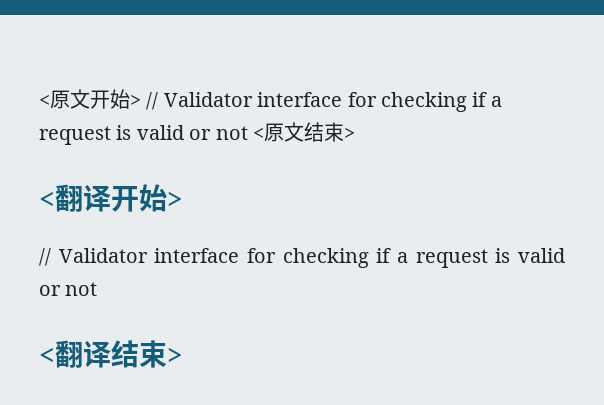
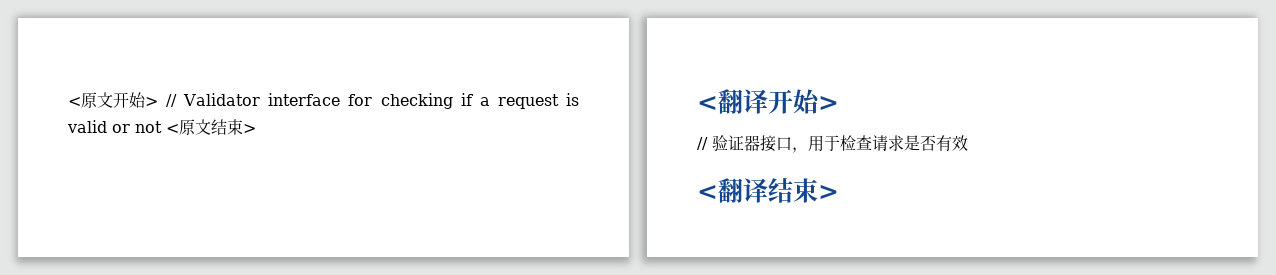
  <翻译开始>
- // Validator interface for checking if a request is valid or not
+ // 验证器接口，用于检查请求是否有效

